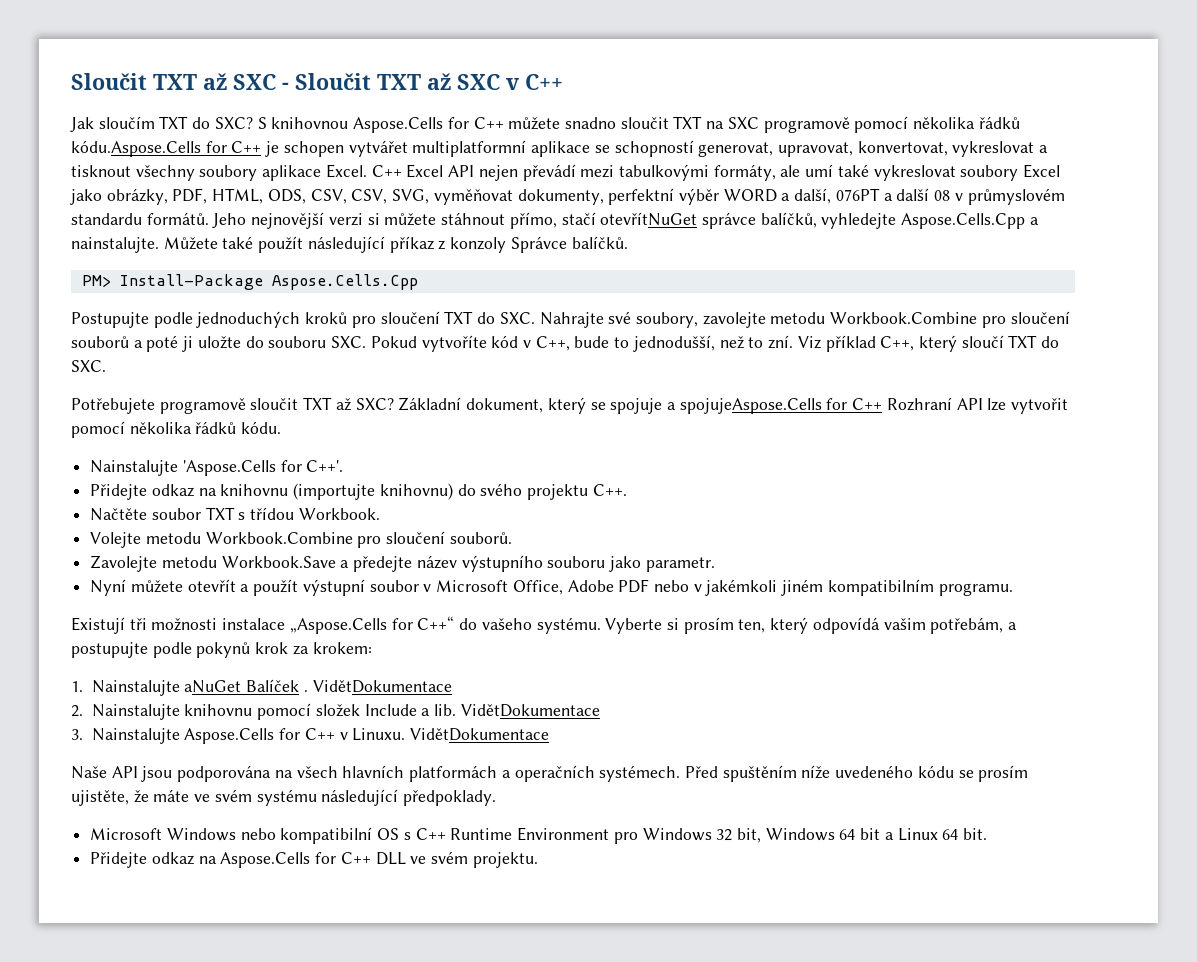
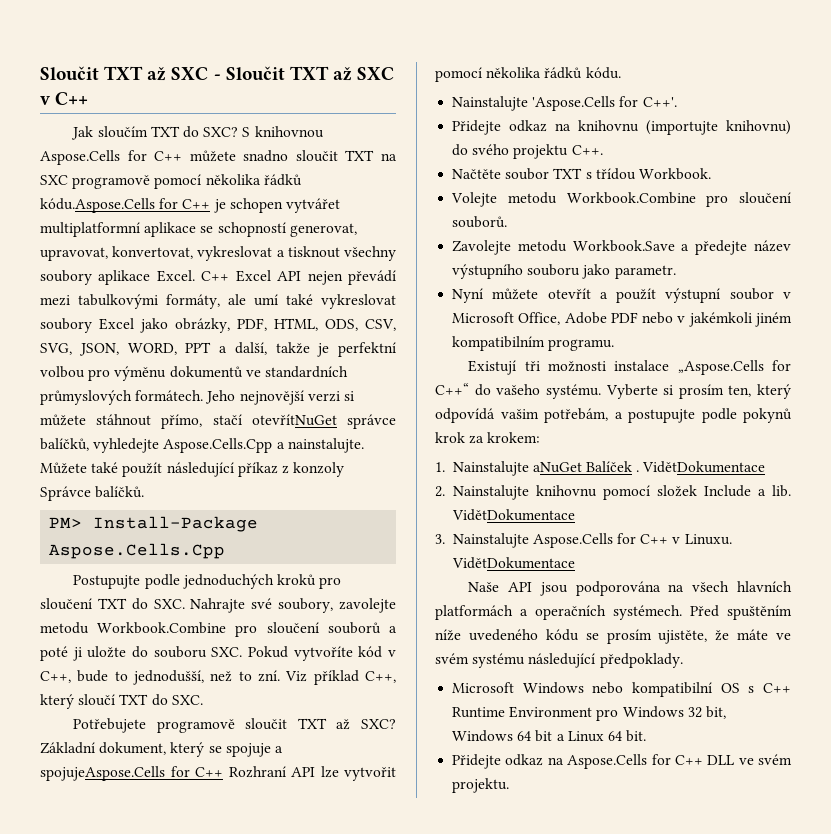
- C++ Excel API nejen převádí mezi tabulkovými formáty, ale umí také vykreslovat soubory Excel jako obrázky, PDF, HTML, ODS, CSV, CSV, SVG, vyměňovat dokumenty, perfektní výběr WORD a další, 076PT a další 08 v průmyslovém standardu formátů.
+ C++ Excel API nejen převádí mezi tabulkovými formáty, ale umí také vykreslovat soubory Excel jako obrázky, PDF, HTML, ODS, CSV, SVG, JSON, WORD, PPT a další, takže je perfektní volbou pro výměnu dokumentů ve standardních průmyslových formátech.

